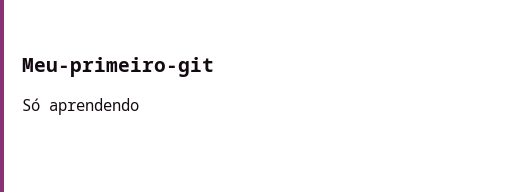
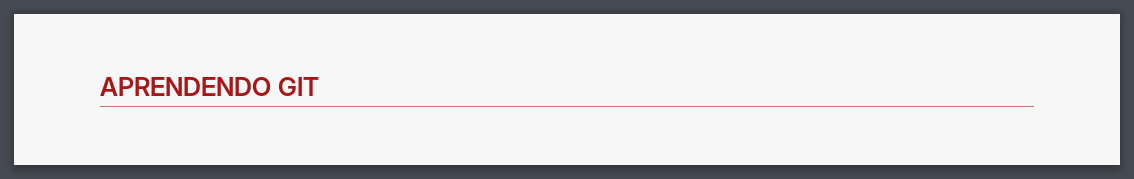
- Meu-primeiro-git
- Só aprendendo
+ APRENDENDO GIT

